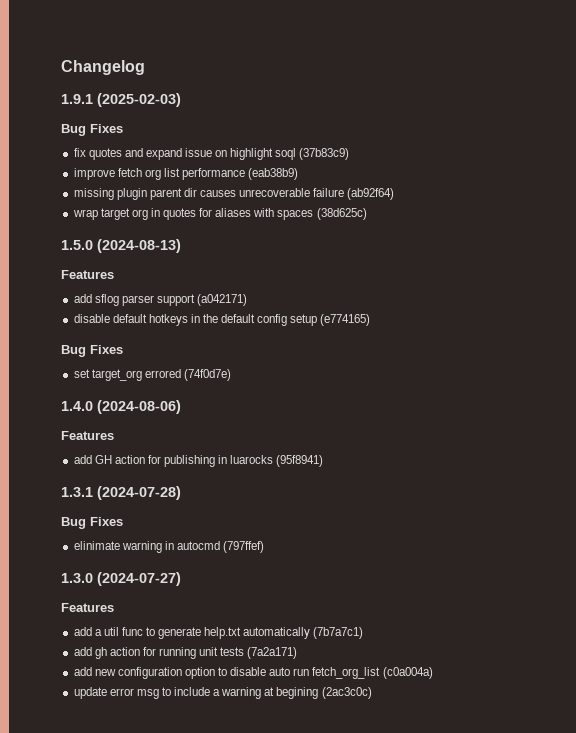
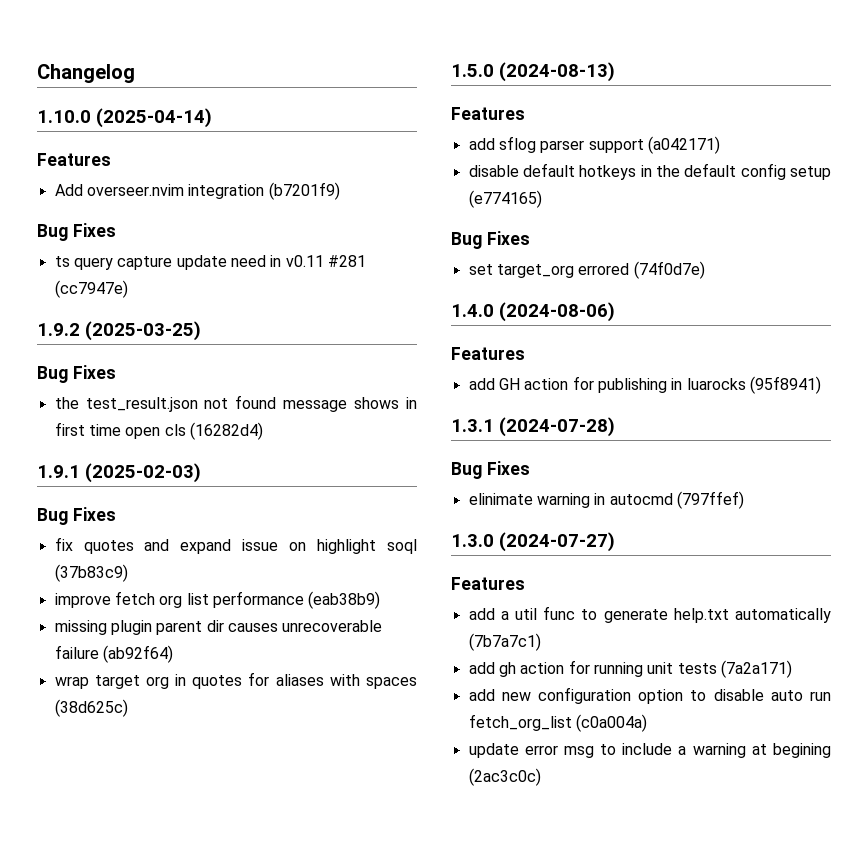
+ 1.10.0 (2025-04-14)
+ Features
+ Add overseer.nvim integration (b7201f9)
+ Bug Fixes
+ ts query capture update need in v0.11 #281 (cc7947e)
+ 1.9.2 (2025-03-25)
+ Bug Fixes
+ the test_result.json not found message shows in first time open cls (16282d4)

